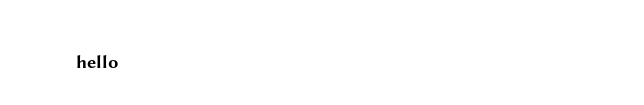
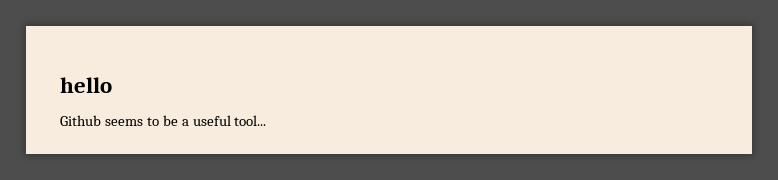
+ Github seems to be a useful tool...

